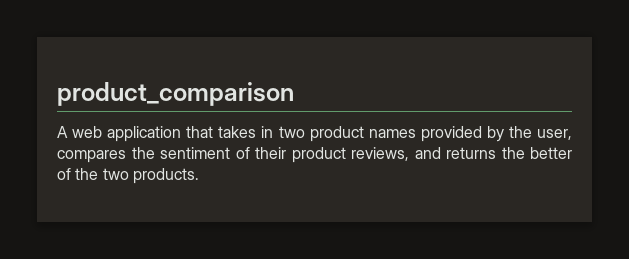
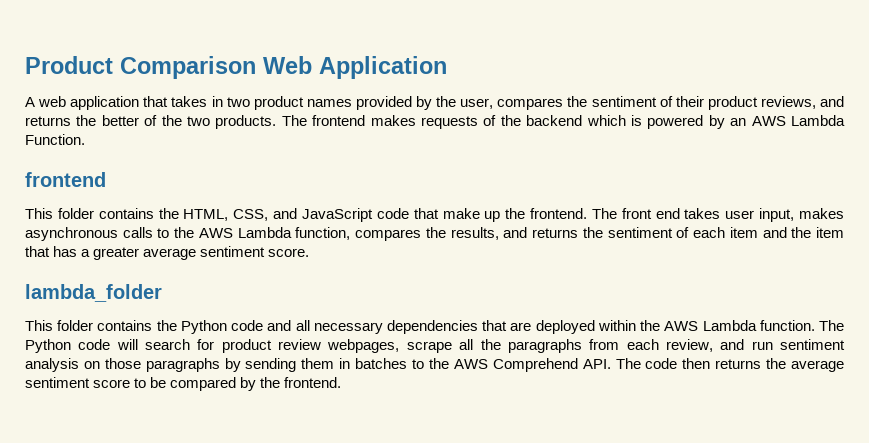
- product_comparison
+ Product Comparison Web Application
+ The frontend makes requests of the backend which is powered by an AWS Lambda Function.
+ frontend
+ This folder contains the HTML, CSS, and JavaScript code that make up the frontend. The front end takes user input, makes asynchronous calls to the AWS Lambda function, compares the results, and returns the sentiment of each item and the item that has a greater average sentiment score.
+ lambda_folder
+ This folder contains the Python code and all necessary dependencies that are deployed within the AWS Lambda function. The Python code will search for product review webpages, scrape all the paragraphs from each review, and run sentiment analysis on those paragraphs by sending them in batches to the AWS Comprehend API. The code then returns the average sentiment score to be compared by the frontend.

